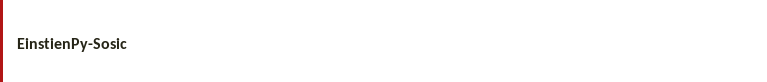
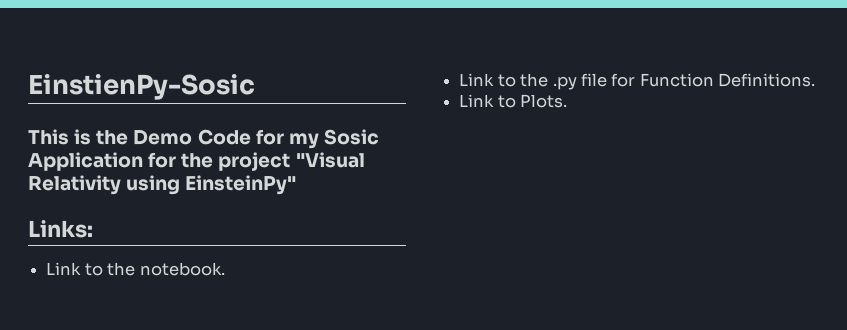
+ This is the Demo Code for my Sosic Application for the project "Visual Relativity using EinsteinPy"
+ Links:
+ Link to the notebook.
+ Link to the .py file for Function Definitions.
+ Link to Plots.

